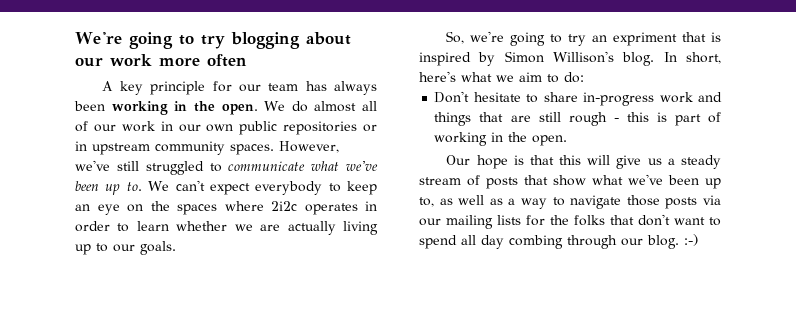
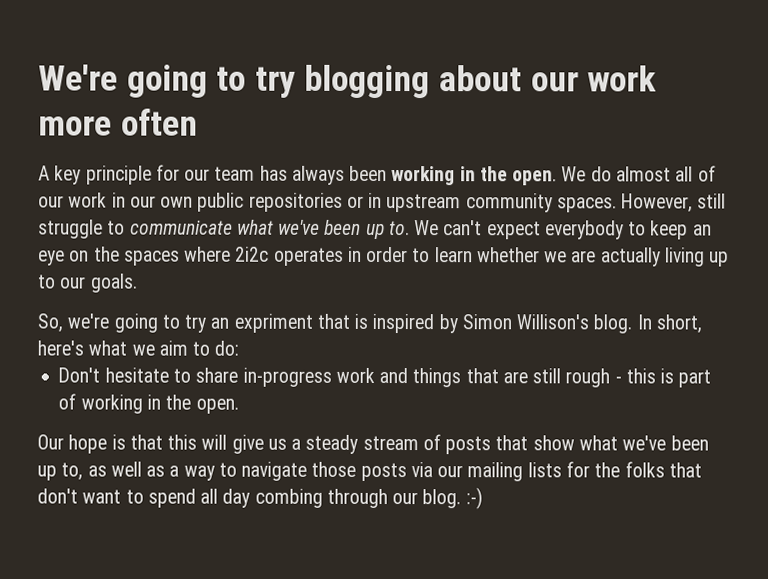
- However, we've still struggled to communicate what we've been up to.
+ However, still struggle to communicate what we've been up to.

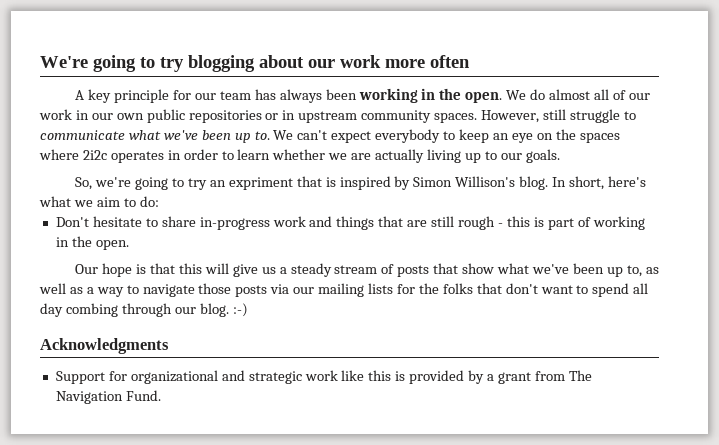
+ Acknowledgments
+ Support for organizational and strategic work like this is provided by a grant from The Navigation Fund.

